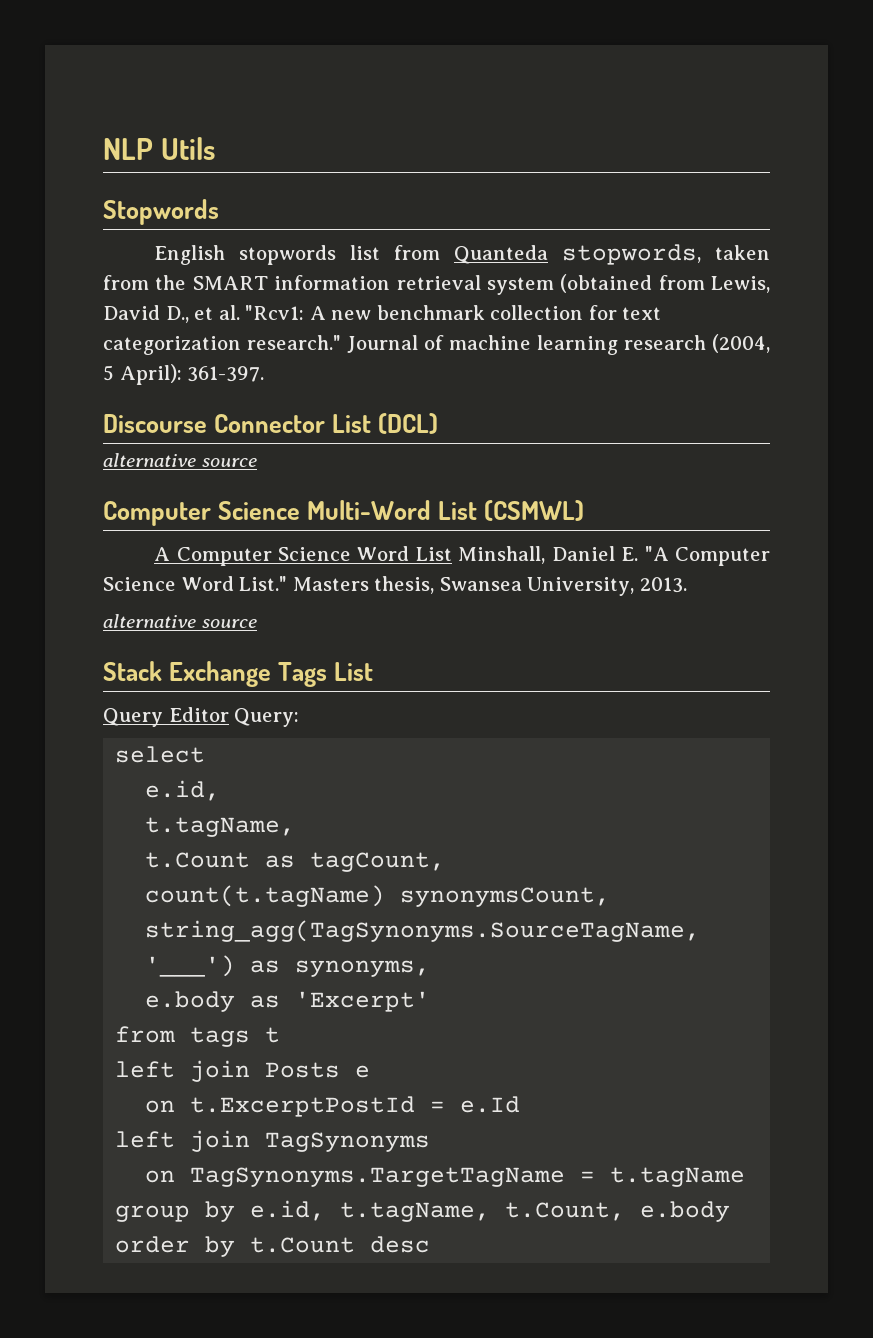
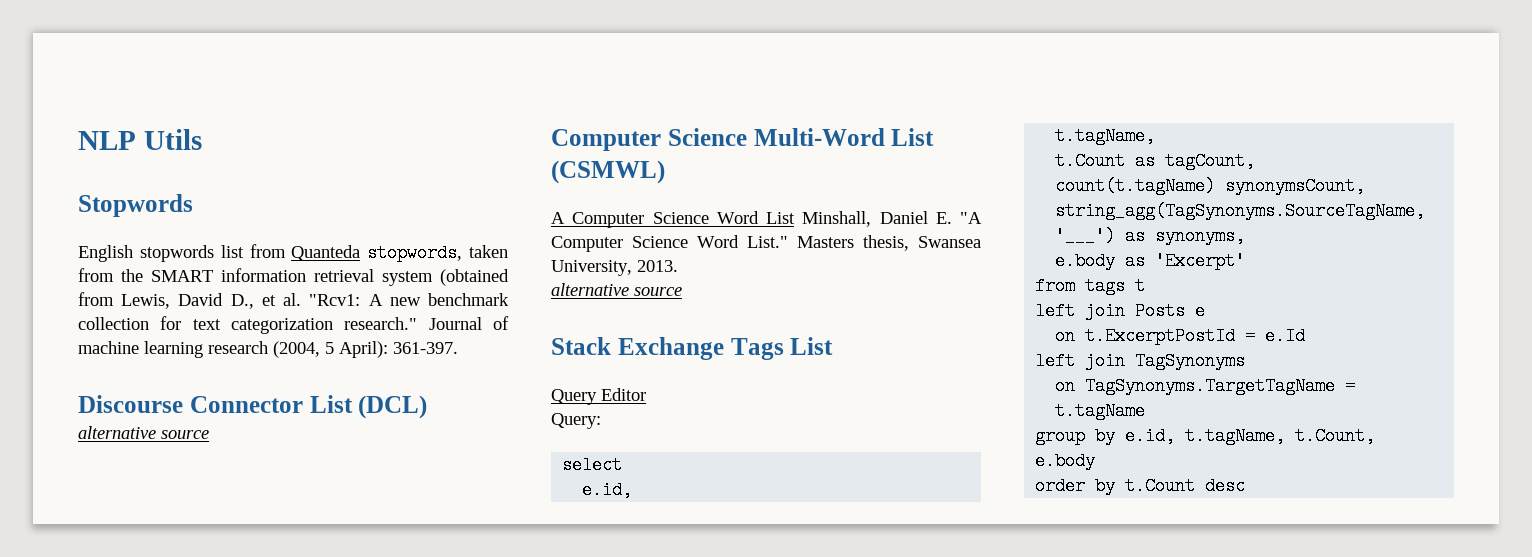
- Query Editor Query:
+ Query Editor
+ Query:

